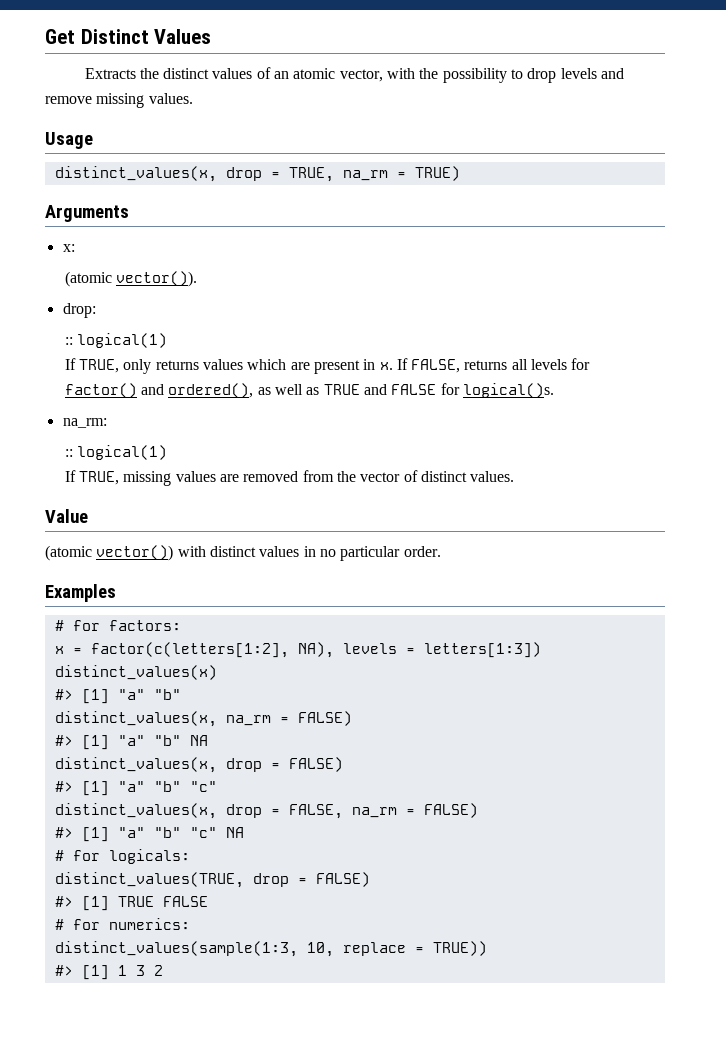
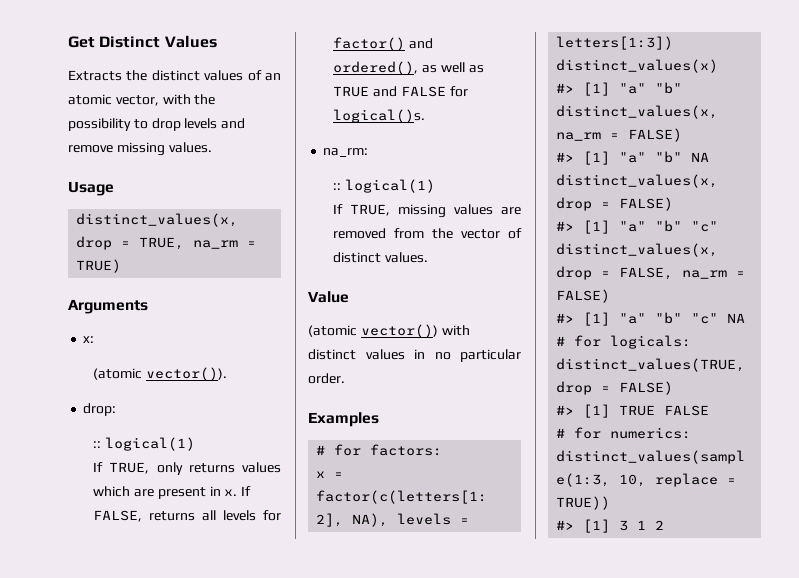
- #> [1] 1 3 2
+ #> [1] 3 1 2

